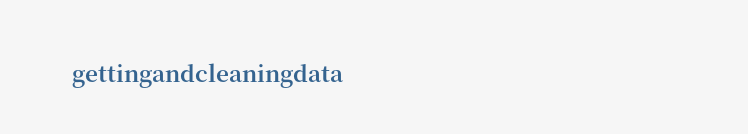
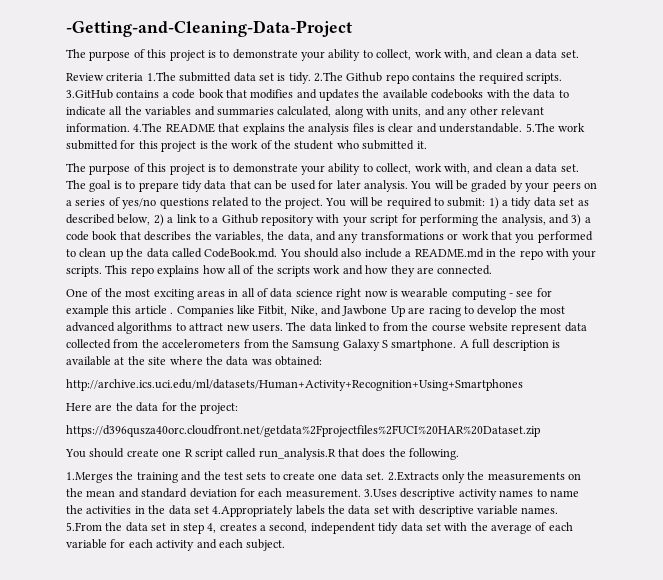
- gettingandcleaningdata
+ -Getting-and-Cleaning-Data-Project
+ The purpose of this project is to demonstrate your ability to collect, work with, and clean a data set.
+ Review criteria 1.The submitted data set is tidy. 2.The Github repo contains the required scripts. 3.GitHub contains a code book that modifies and updates the available codebooks with the data to indicate all the variables and summaries calculated, along with units, and any other relevant information. 4.The README that explains the analysis files is clear and understandable. 5.The work submitted for this project is the work of the student who submitted it.
+ The purpose of this project is to demonstrate your ability to collect, work with, and clean a data set. The goal is to prepare tidy data that can be used for later analysis. You will be graded by your peers on a series of yes/no questions related to the project. You will be required to submit: 1) a tidy data set as described below, 2) a link to a Github repository with your script for performing the analysis, and 3) a code book that describes the variables, the data, and any transformations or work that you performed to clean up the data called CodeBook.md. You should also include a README.md in the repo with your scripts. This repo explains how all of the scripts work and how they are connected.
+ One of the most exciting areas in all of data science right now is wearable computing - see for example this article . Companies like Fitbit, Nike, and Jawbone Up are racing to develop the most advanced algorithms to attract new users. The data linked to from the course website represent data collected from the accelerometers from the Samsung Galaxy S smartphone. A full description is available at the site where the data was obtained:
+ http://archive.ics.uci.edu/ml/datasets/Human+Activity+Recognition+Using+Smartphones
+ Here are the data for the project:
+ https://d396qusza40orc.cloudfront.net/getdata%2Fprojectfiles%2FUCI%20HAR%20Dataset.zip
+ You should create one R script called run_analysis.R that does the following.
+ 1.Merges the training and the test sets to create one data set. 2.Extracts only the measurements on the mean and standard deviation for each measurement. 3.Uses descriptive activity names to name the activities in the data set 4.Appropriately labels the data set with descriptive variable names. 5.From the data set in step 4, creates a second, independent tidy data set with the average of each variable for each activity and each subject.

